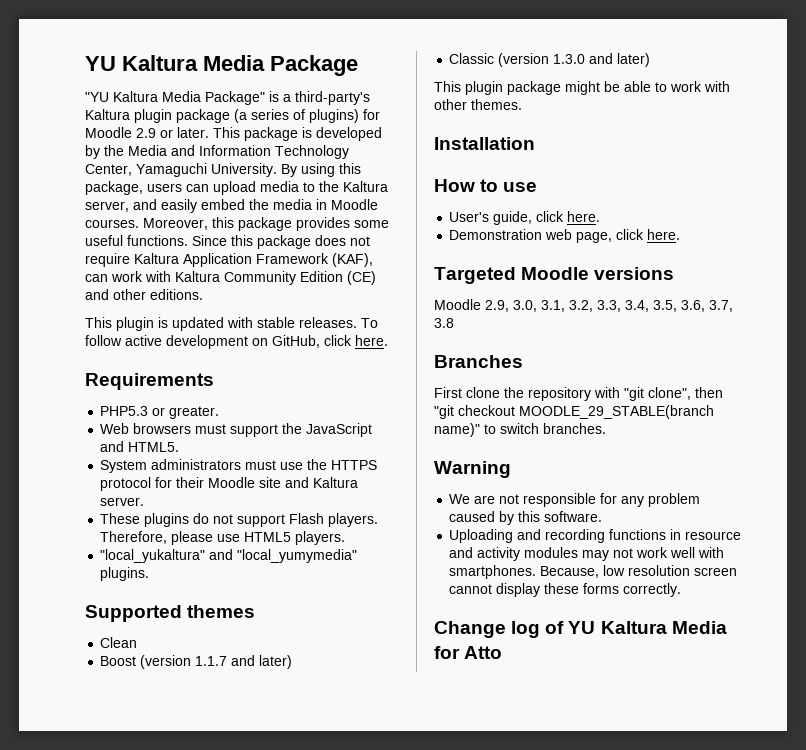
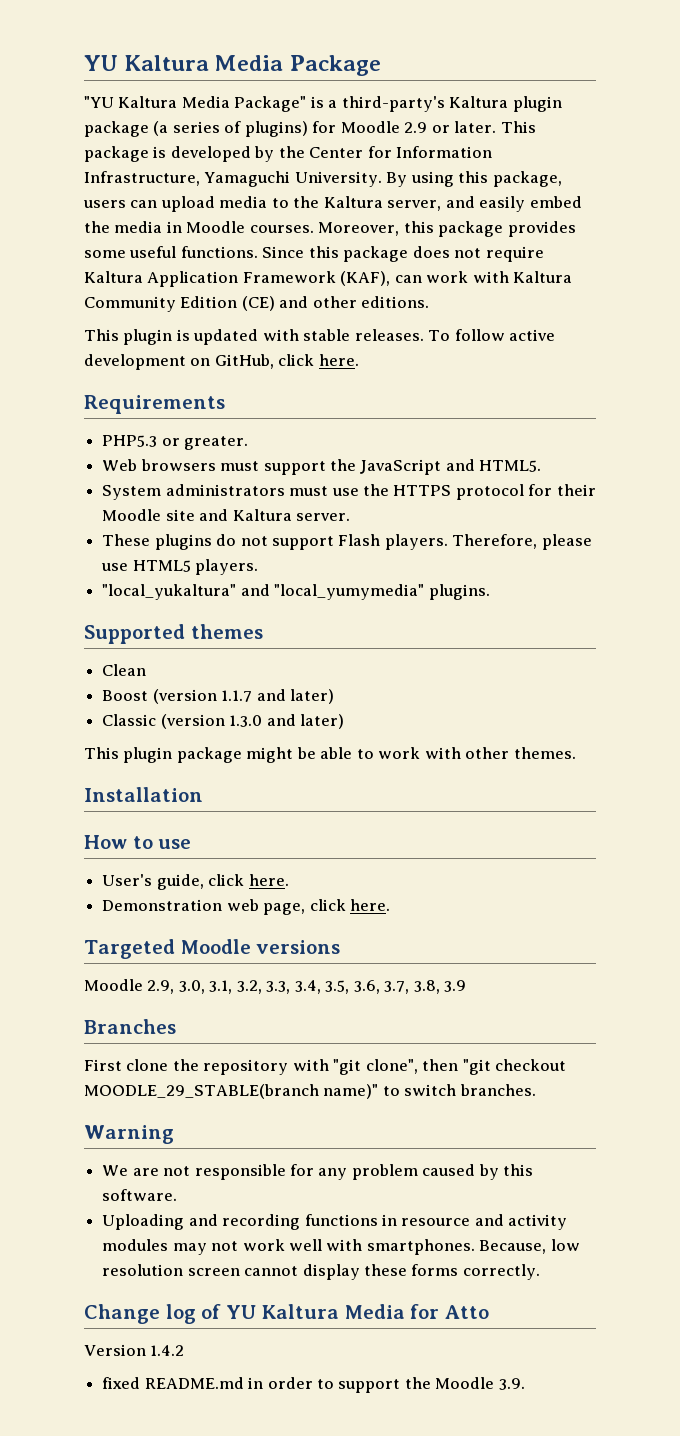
- This package is developed by the Media and Information Technology Center, Yamaguchi University.
+ This package is developed by the Center for Information Infrastructure, Yamaguchi University.
- Moodle 2.9, 3.0, 3.1, 3.2, 3.3, 3.4, 3.5, 3.6, 3.7, 3.8
+ Moodle 2.9, 3.0, 3.1, 3.2, 3.3, 3.4, 3.5, 3.6, 3.7, 3.8, 3.9
+ Version 1.4.2
+ fixed README.md in order to support the Moodle 3.9.

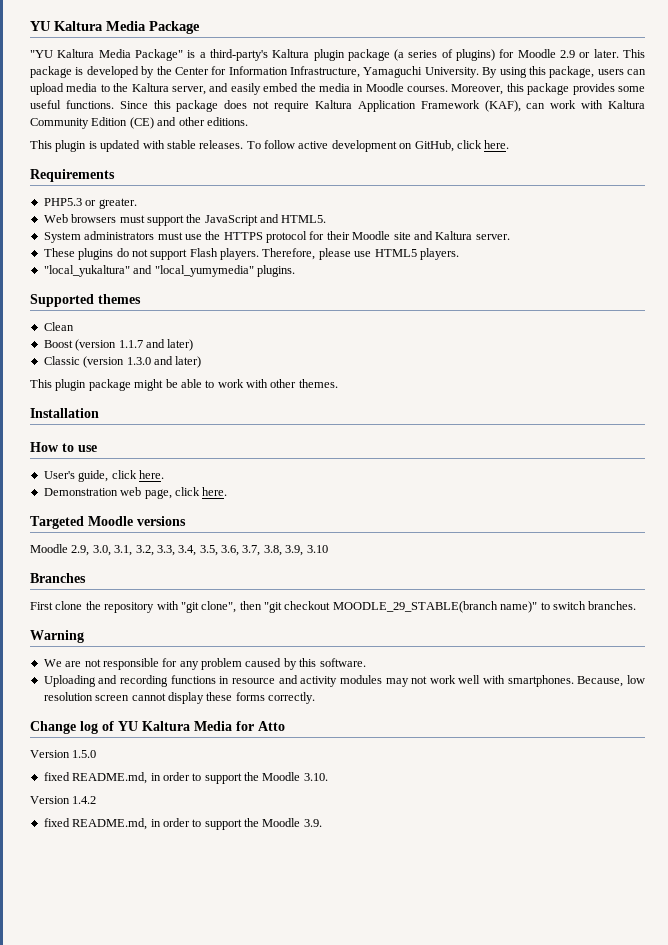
- Moodle 2.9, 3.0, 3.1, 3.2, 3.3, 3.4, 3.5, 3.6, 3.7, 3.8, 3.9
+ Moodle 2.9, 3.0, 3.1, 3.2, 3.3, 3.4, 3.5, 3.6, 3.7, 3.8, 3.9, 3.10
+ Version 1.5.0
+ fixed README.md, in order to support the Moodle 3.10.
- fixed README.md in order to support the Moodle 3.9.
+ fixed README.md, in order to support the Moodle 3.9.

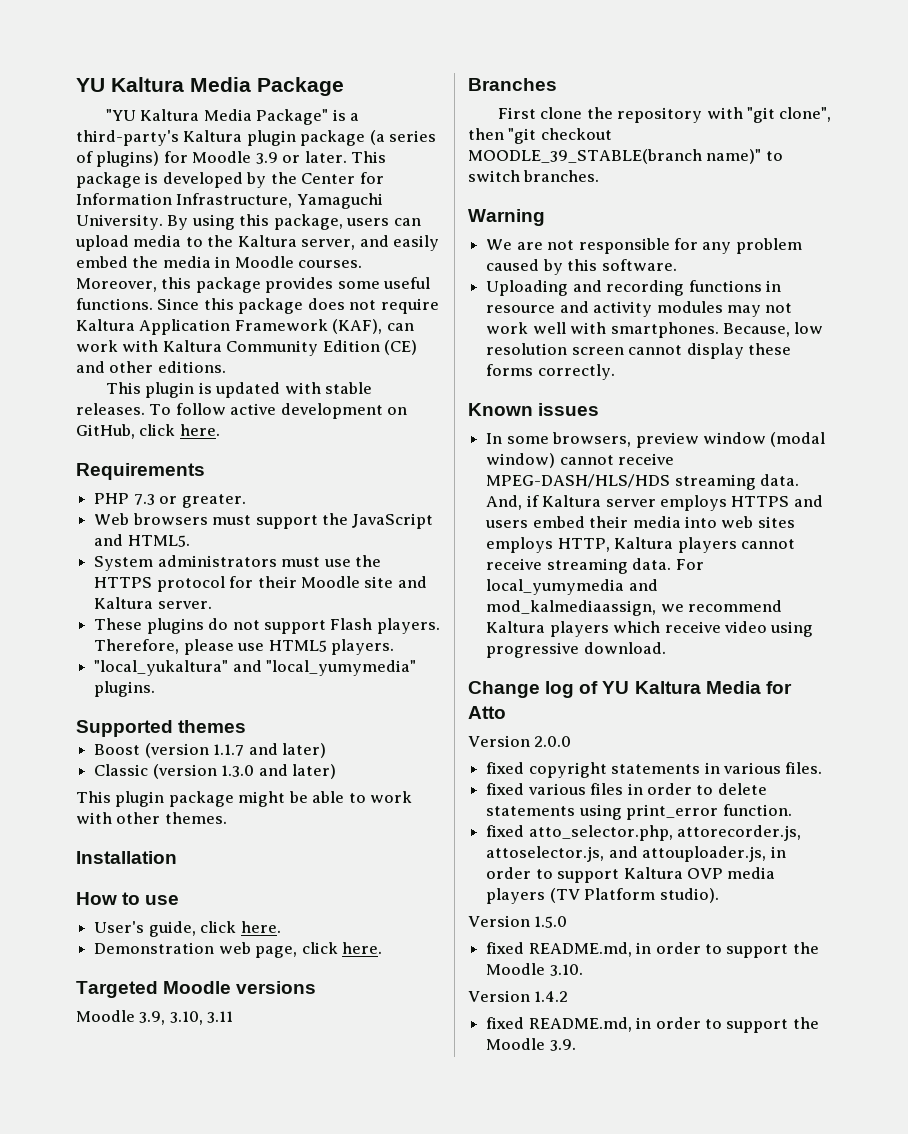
- "YU Kaltura Media Package" is a third-party's Kaltura plugin package (a series of plugins) for Moodle 2.9 or later.
+ "YU Kaltura Media Package" is a third-party's Kaltura plugin package (a series of plugins) for Moodle 3.9 or later.
- PHP5.3 or greater.
+ PHP 7.3 or greater.
- Clean
- Moodle 2.9, 3.0, 3.1, 3.2, 3.3, 3.4, 3.5, 3.6, 3.7, 3.8, 3.9, 3.10
+ Moodle 3.9, 3.10, 3.11
- First clone the repository with "git clone", then "git checkout MOODLE_29_STABLE(branch name)" to switch branches.
+ First clone the repository with "git clone", then "git checkout MOODLE_39_STABLE(branch name)" to switch branches.
+ Known issues
+ In some browsers, preview window (modal window) cannot receive MPEG-DASH/HLS/HDS streaming data. And, if Kaltura server employs HTTPS and users embed their media into web sites employs HTTP, Kaltura players cannot receive streaming data. For local_yumymedia and mod_kalmediaassign, we recommend Kaltura players which receive video using progressive download.
+ Version 2.0.0
+ fixed copyright statements in various files.
+ fixed various files in order to delete statements using print_error function.
+ fixed atto_selector.php, attorecorder.js, attoselector.js, and attouploader.js, in order to support Kaltura OVP media players (TV Platform studio).

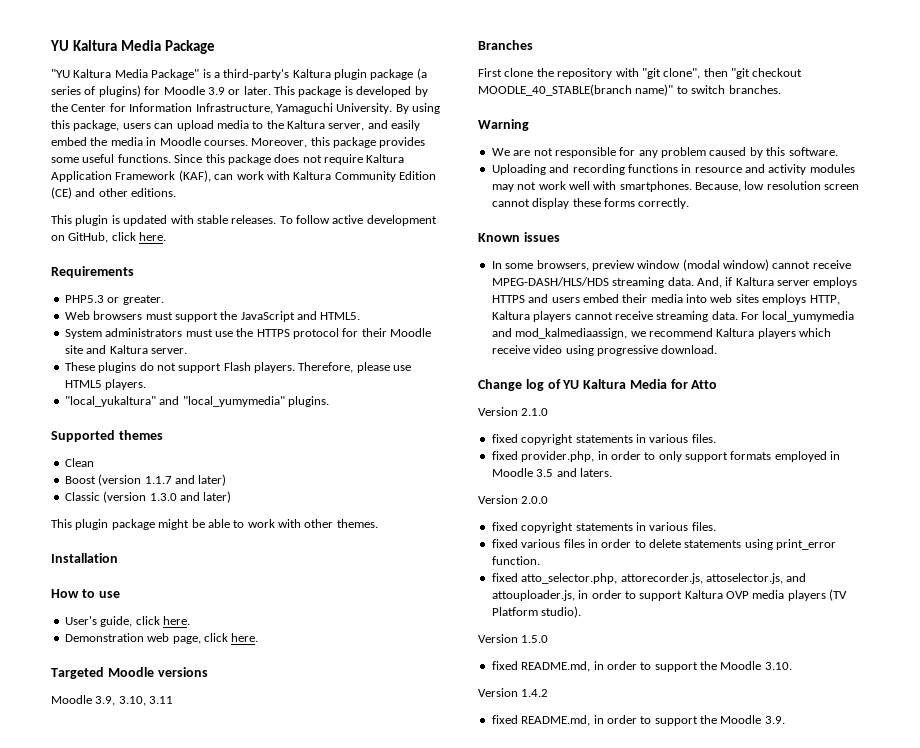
- PHP 7.3 or greater.
+ PHP5.3 or greater.
+ Clean
- First clone the repository with "git clone", then "git checkout MOODLE_39_STABLE(branch name)" to switch branches.
+ First clone the repository with "git clone", then "git checkout MOODLE_40_STABLE(branch name)" to switch branches.
+ Version 2.1.0
+ fixed copyright statements in various files.
+ fixed provider.php, in order to only support formats employed in Moodle 3.5 and laters.

